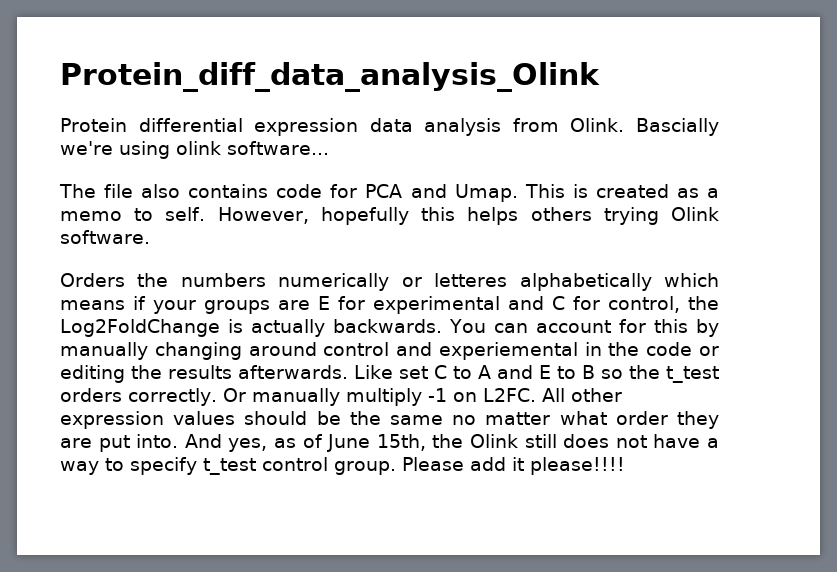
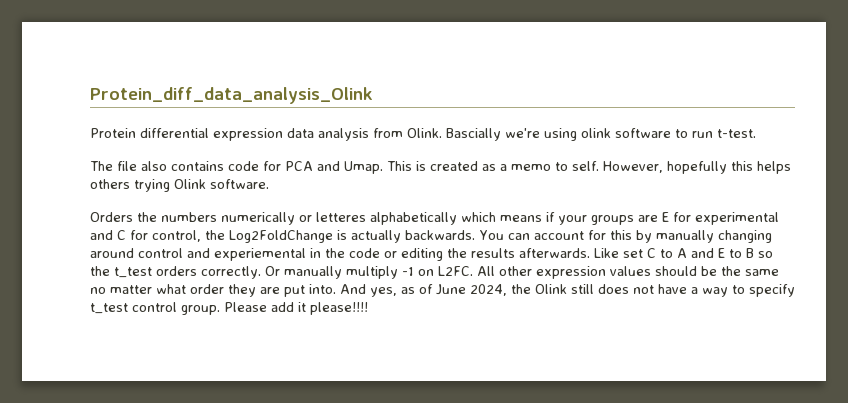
- Bascially we're using olink software...
+ Bascially we're using olink software to run t-test.
- And yes, as of June 15th, the Olink still does not have a way to specify t_test control group.
+ And yes, as of June 2024, the Olink still does not have a way to specify t_test control group.

